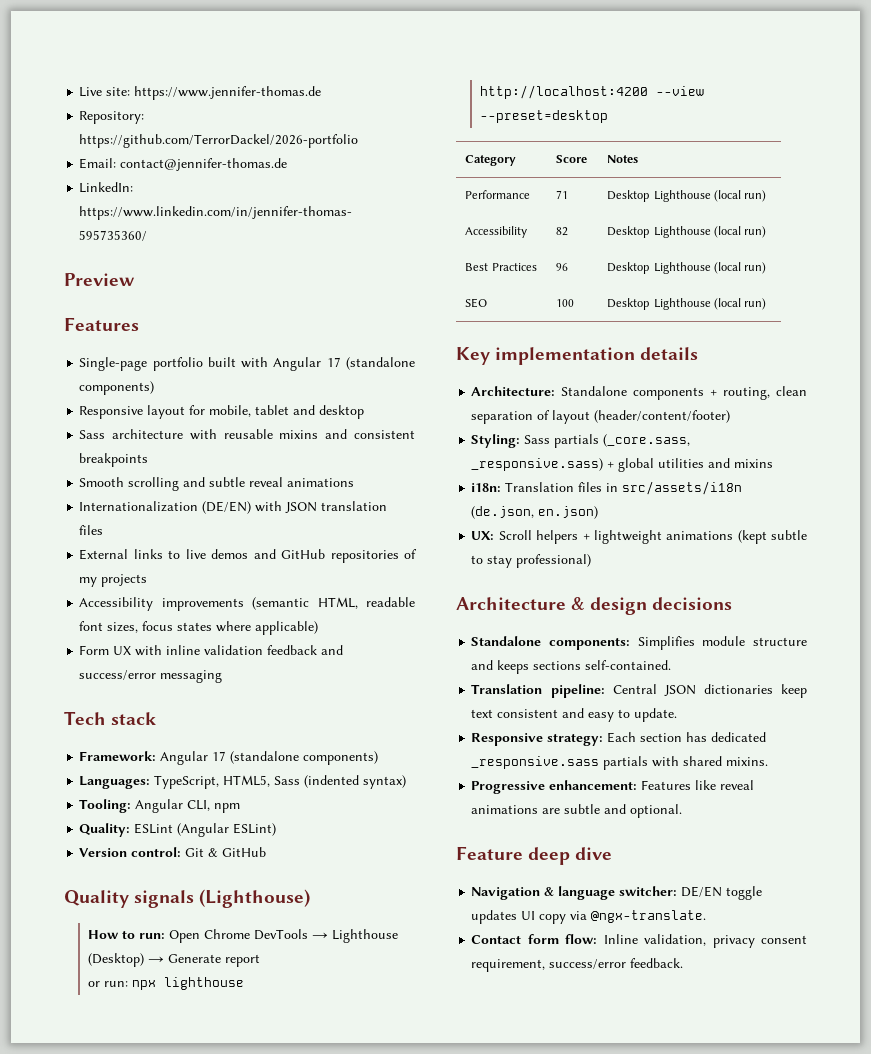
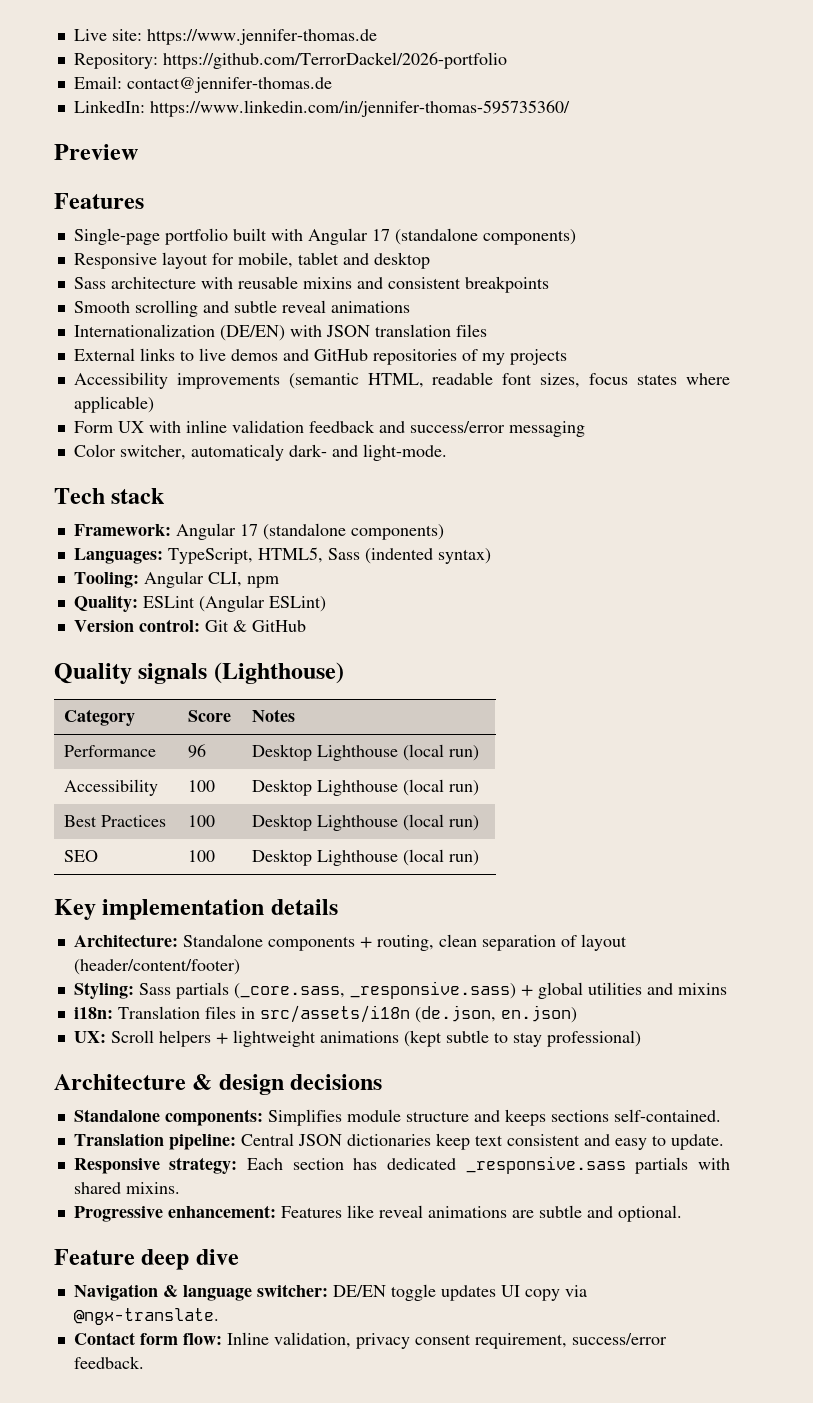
+ Color switcher, automaticaly dark- and light-mode.
- How to run: Open Chrome DevTools → Lighthouse (Desktop) → Generate report
- or run: npx lighthouse http://localhost:4200 --view --preset=desktop
- Performance | 71 | Desktop Lighthouse (local run)
+ Performance | 96 | Desktop Lighthouse (local run)
- Accessibility | 82 | Desktop Lighthouse (local run)
+ Accessibility | 100 | Desktop Lighthouse (local run)
- Best Practices | 96 | Desktop Lighthouse (local run)
+ Best Practices | 100 | Desktop Lighthouse (local run)

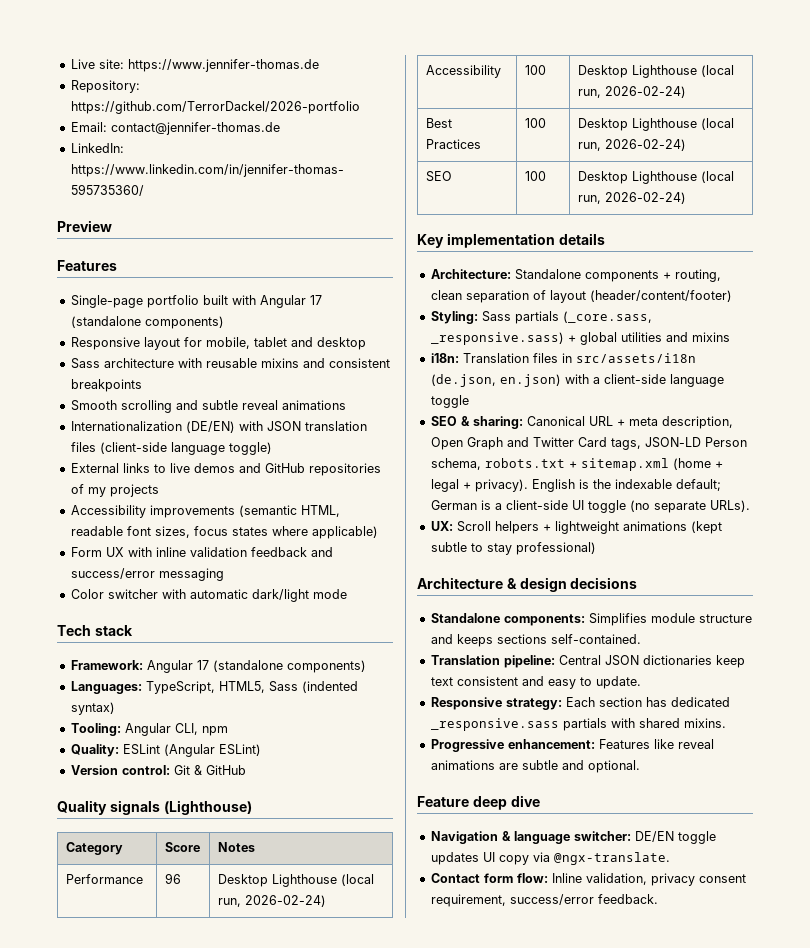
- Internationalization (DE/EN) with JSON translation files
+ Internationalization (DE/EN) with JSON translation files (client-side language toggle)
- Color switcher, automaticaly dark- and light-mode.
+ Color switcher with automatic dark/light mode
- Performance | 96 | Desktop Lighthouse (local run)
+ Performance | 96 | Desktop Lighthouse (local run, 2026-02-24)
- Accessibility | 100 | Desktop Lighthouse (local run)
+ Accessibility | 100 | Desktop Lighthouse (local run, 2026-02-24)
- Best Practices | 100 | Desktop Lighthouse (local run)
+ Best Practices | 100 | Desktop Lighthouse (local run, 2026-02-24)
- SEO | 100 | Desktop Lighthouse (local run)
+ SEO | 100 | Desktop Lighthouse (local run, 2026-02-24)
- i18n: Translation files in src/assets/i18n (de.json, en.json)
+ i18n: Translation files in src/assets/i18n (de.json, en.json) with a client-side language toggle
+ SEO & sharing: Canonical URL + meta description, Open Graph and Twitter Card tags, JSON-LD Person schema, robots.txt + sitemap.xml (home + legal + privacy). English is the indexable default; German is a client-side UI toggle (no separate URLs).

